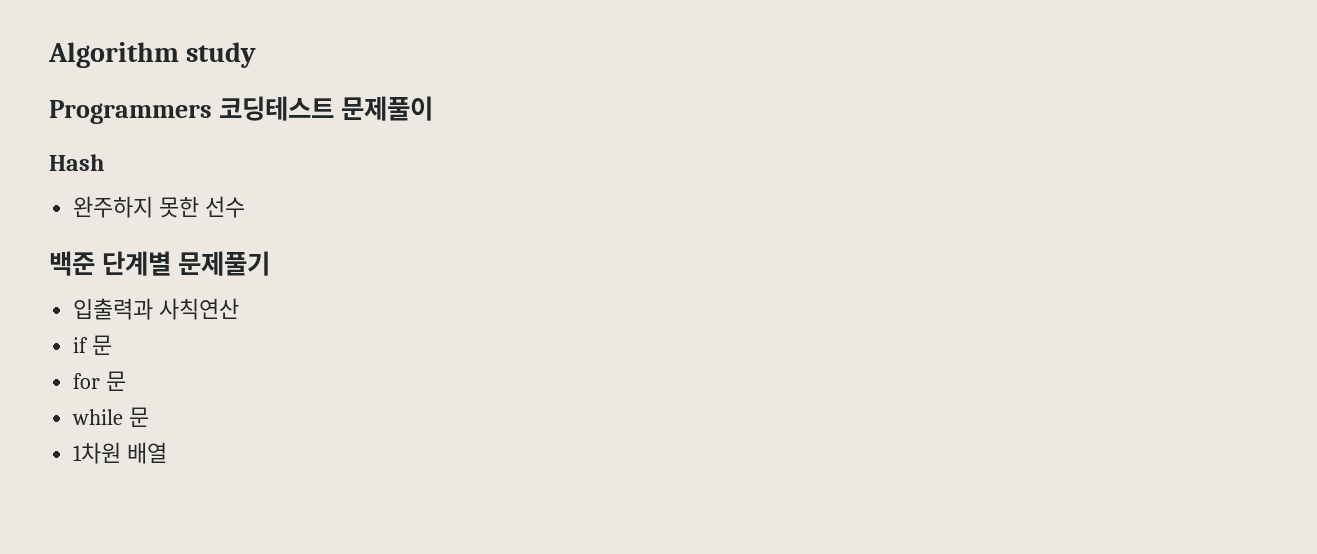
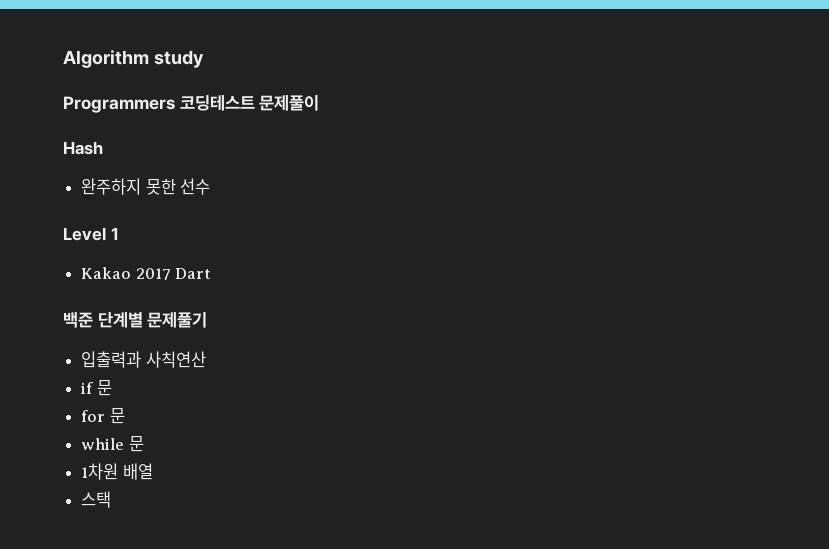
+ Level 1
+ Kakao 2017 Dart
+ 스택

